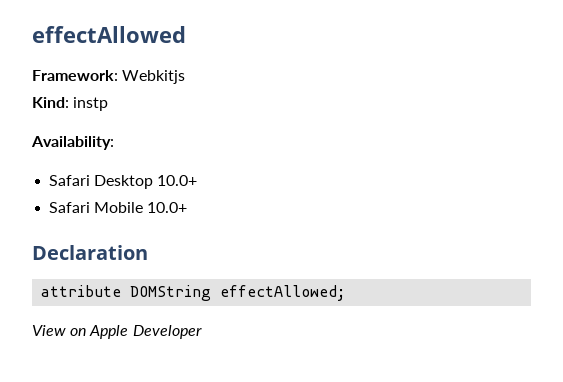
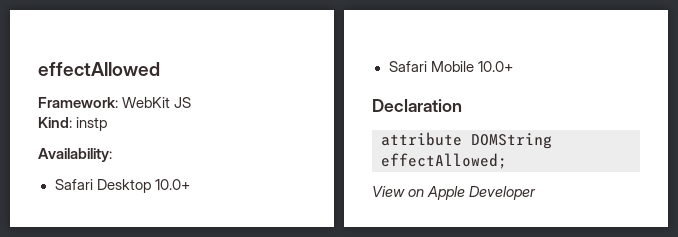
- Framework: Webkitjs
+ Framework: WebKit JS

